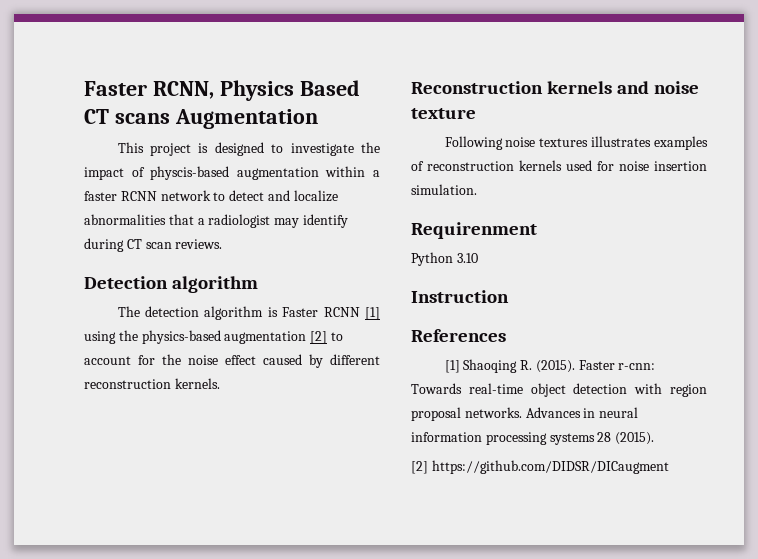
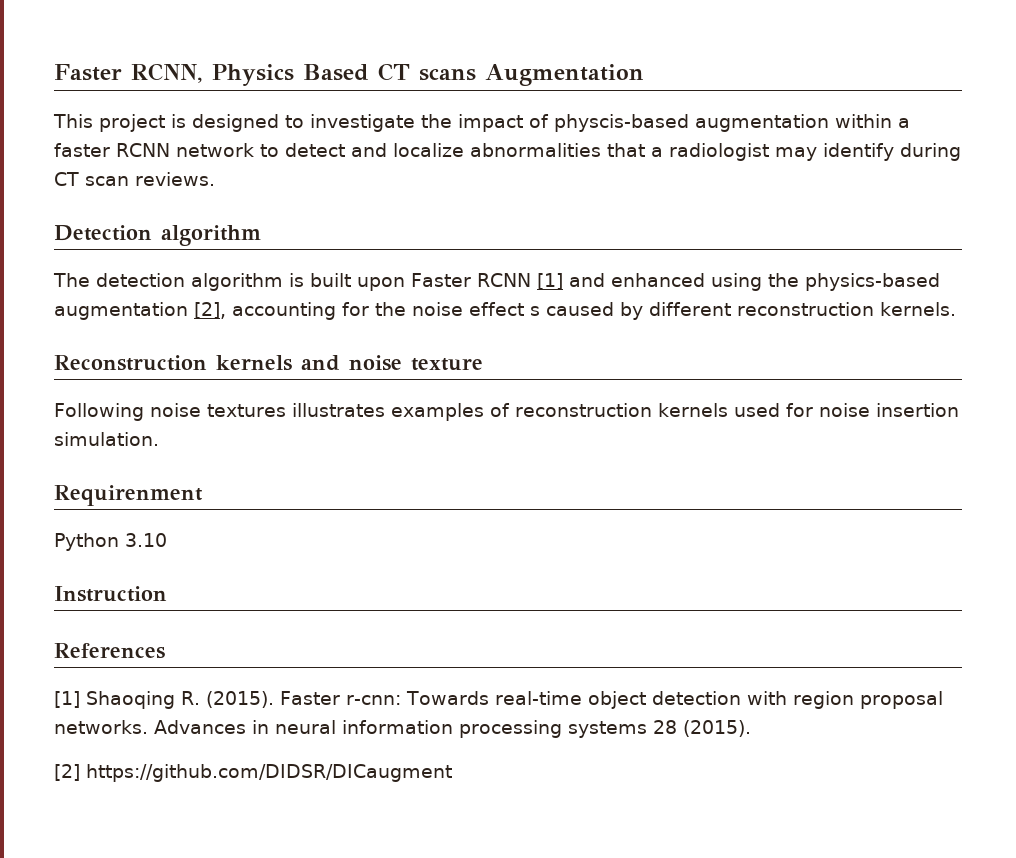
- The detection algorithm is Faster RCNN [1] using the physics-based augmentation [2] to account for the noise effect caused by different reconstruction kernels.
+ The detection algorithm is built upon Faster RCNN [1] and enhanced using the physics-based augmentation [2], accounting for the noise effect s caused by different reconstruction kernels.

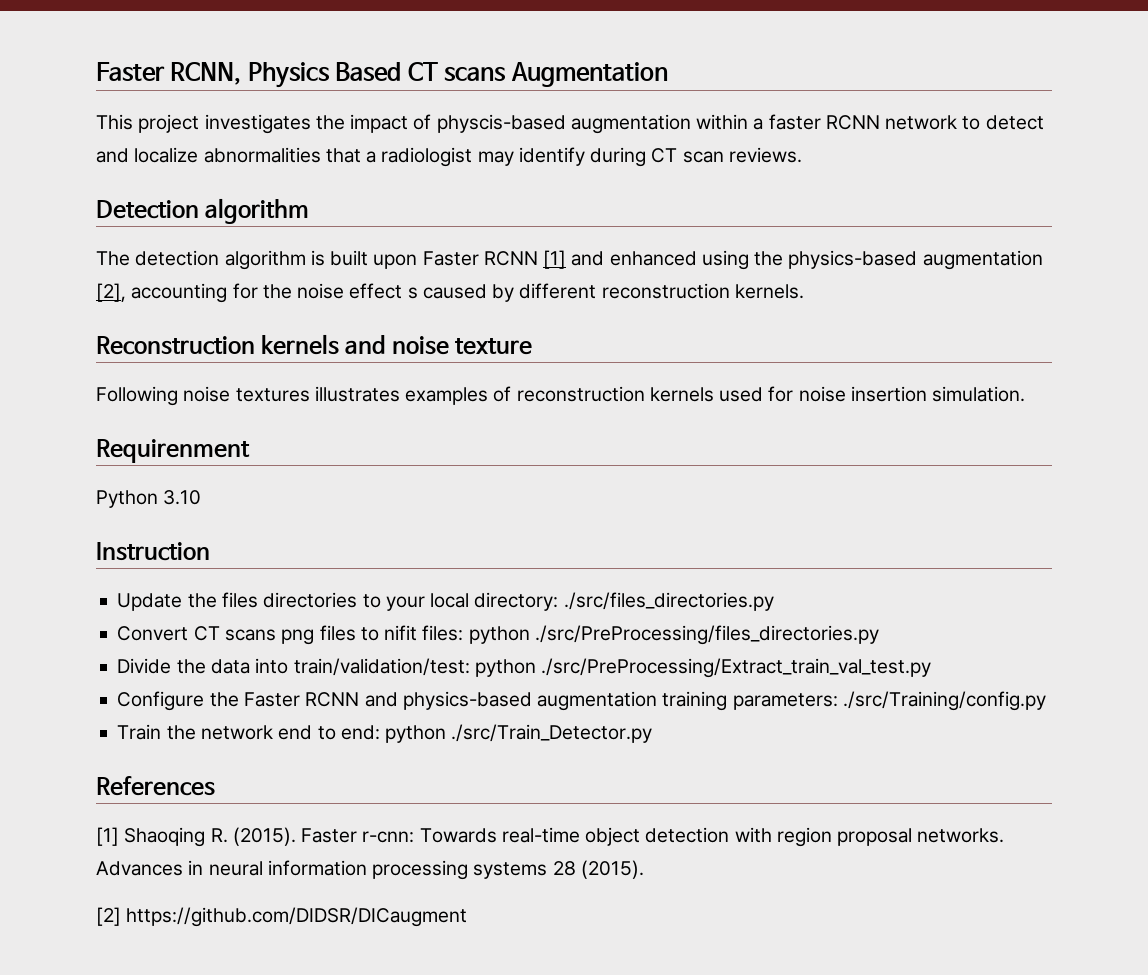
- This project is designed to investigate the impact of physcis-based augmentation within a faster RCNN network to detect and localize abnormalities that a radiologist may identify during CT scan reviews.
+ This project investigates the impact of physcis-based augmentation within a faster RCNN network to detect and localize abnormalities that a radiologist may identify during CT scan reviews.
+ Update the files directories to your local directory: ./src/files_directories.py
+ Convert CT scans png files to nifit files: python ./src/PreProcessing/files_directories.py
+ Divide the data into train/validation/test: python ./src/PreProcessing/Extract_train_val_test.py
+ Configure the Faster RCNN and physics-based augmentation training parameters: ./src/Training/config.py
+ Train the network end to end: python ./src/Train_Detector.py

